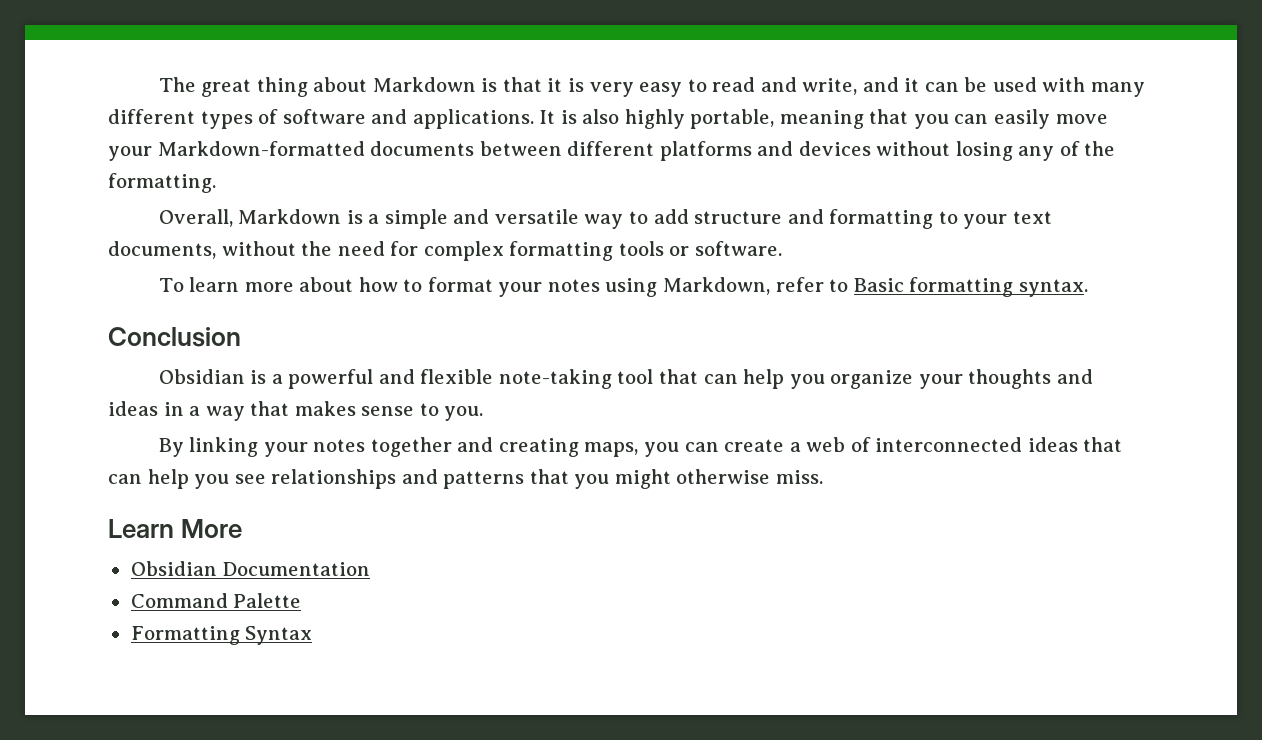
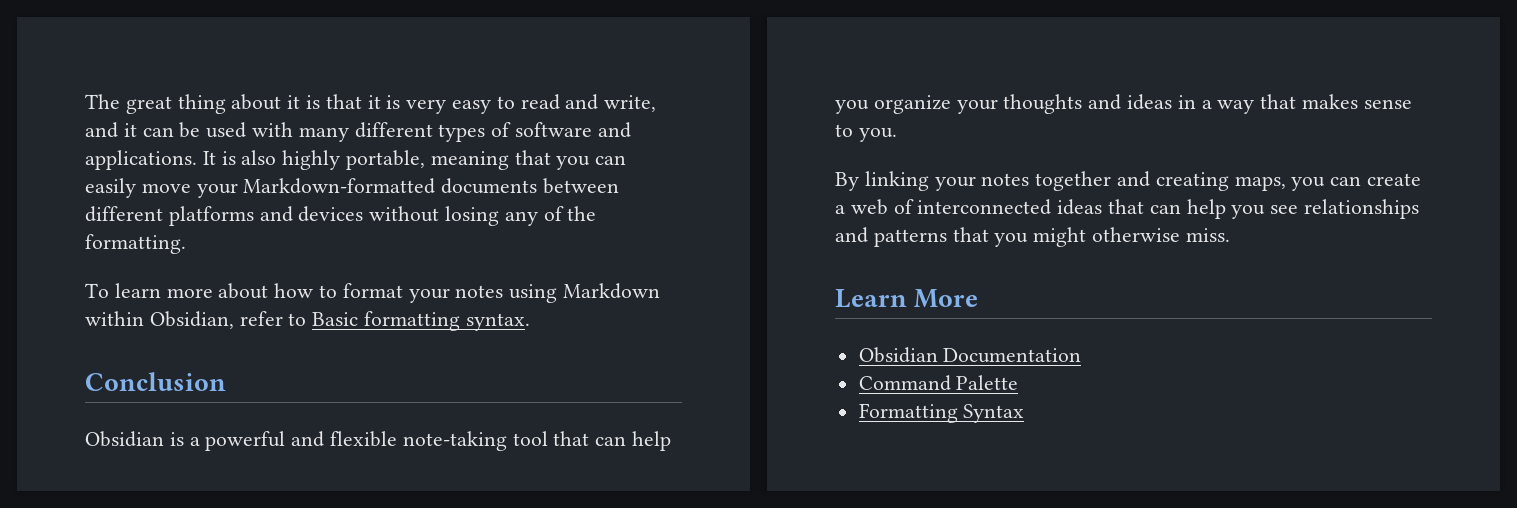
- The great thing about Markdown is that it is very easy to read and write, and it can be used with many different types of software and applications.
+ The great thing about it is that it is very easy to read and write, and it can be used with many different types of software and applications.
- Overall, Markdown is a simple and versatile way to add structure and formatting to your text documents, without the need for complex formatting tools or software.
- To learn more about how to format your notes using Markdown, refer to Basic formatting syntax.
+ To learn more about how to format your notes using Markdown within Obsidian, refer to Basic formatting syntax.

